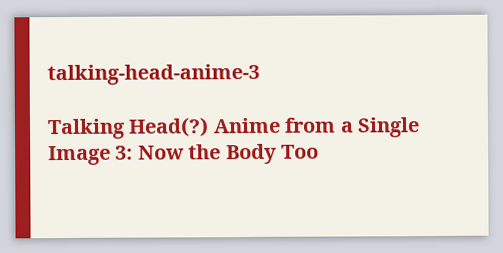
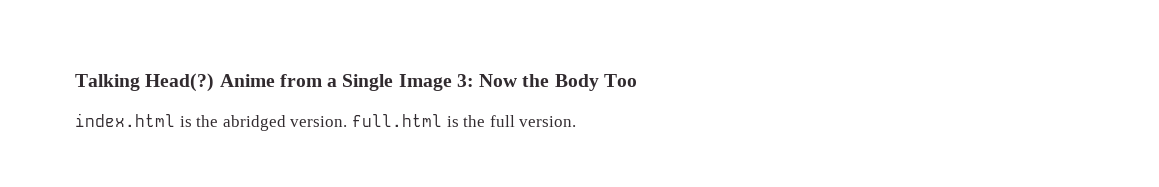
- talking-head-anime-3
+ index.html is the abridged version. full.html is the full version.

